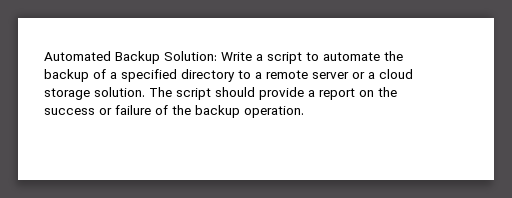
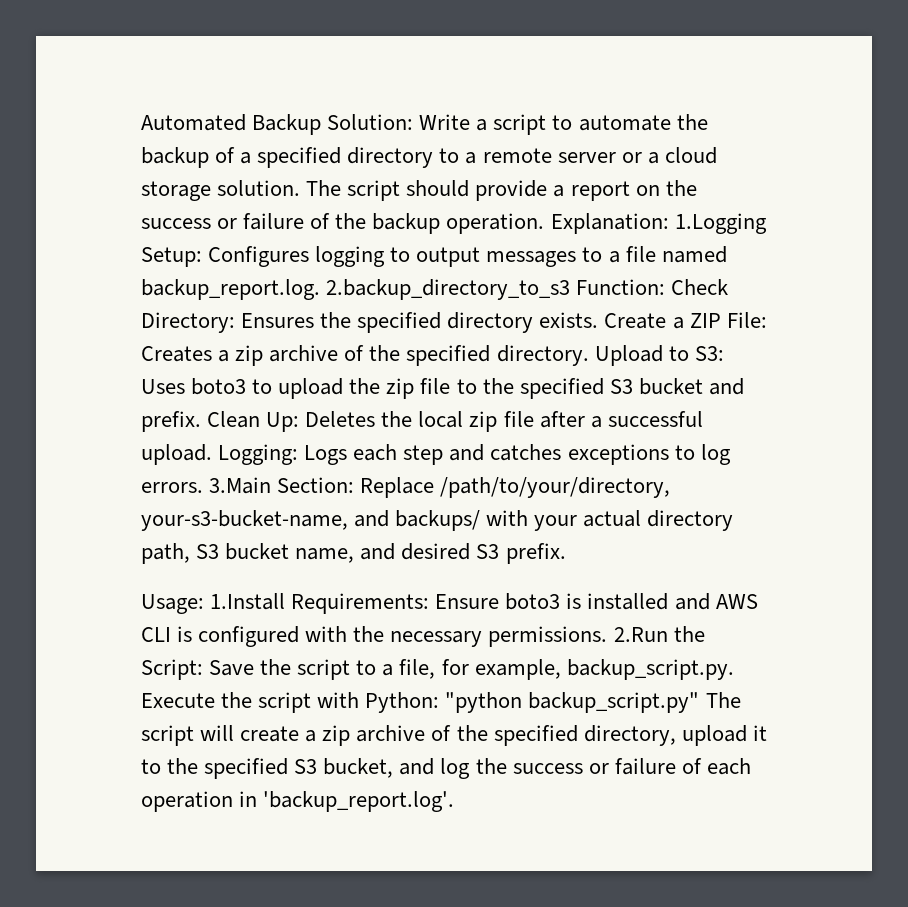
+ Explanation: 1.Logging Setup: Configures logging to output messages to a file named backup_report.log. 2.backup_directory_to_s3 Function: Check Directory: Ensures the specified directory exists. Create a ZIP File: Creates a zip archive of the specified directory. Upload to S3: Uses boto3 to upload the zip file to the specified S3 bucket and prefix. Clean Up: Deletes the local zip file after a successful upload. Logging: Logs each step and catches exceptions to log errors. 3.Main Section: Replace /path/to/your/directory, your-s3-bucket-name, and backups/ with your actual directory path, S3 bucket name, and desired S3 prefix.
+ Usage: 1.Install Requirements: Ensure boto3 is installed and AWS CLI is configured with the necessary permissions. 2.Run the Script: Save the script to a file, for example, backup_script.py. Execute the script with Python: "python backup_script.py" The script will create a zip archive of the specified directory, upload it to the specified S3 bucket, and log the success or failure of each operation in 'backup_report.log'.

